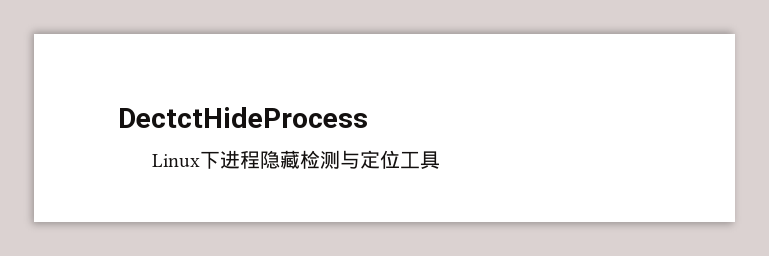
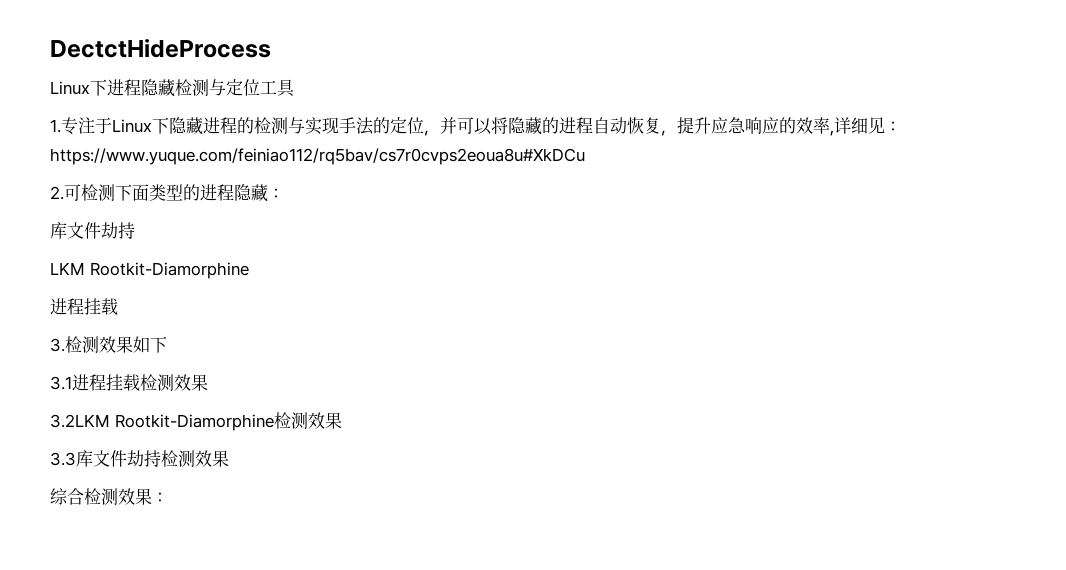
+ 1.专注于Linux下隐藏进程的检测与实现手法的定位，并可以将隐藏的进程自动恢复，提升应急响应的效率,详细见：https://www.yuque.com/feiniao112/rq5bav/cs7r0cvps2eoua8u#XkDCu
+ 2.可检测下面类型的进程隐藏：
+ 库文件劫持
+ LKM Rootkit-Diamorphine
+ 进程挂载
+ 3.检测效果如下
+ 3.1进程挂载检测效果
+ 3.2LKM Rootkit-Diamorphine检测效果
+ 3.3库文件劫持检测效果
+ 综合检测效果：

